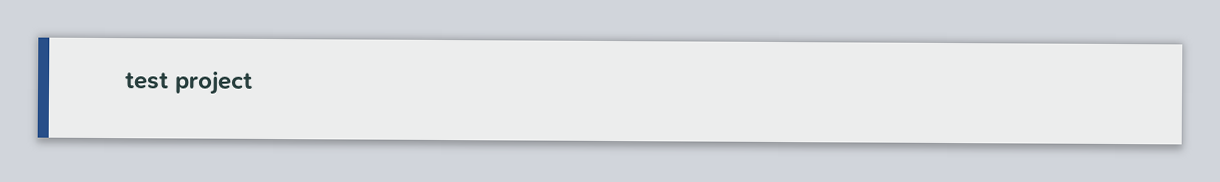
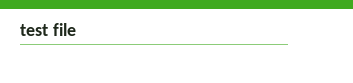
- test project
+ test file

